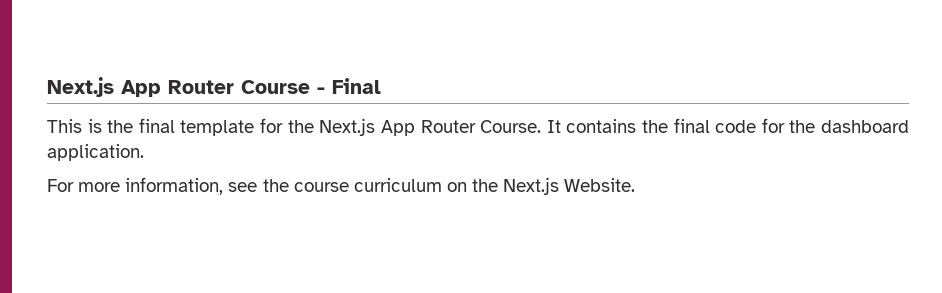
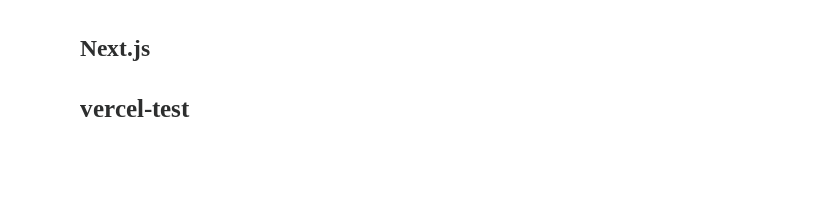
- Next.js App Router Course - Final
- This is the final template for the Next.js App Router Course. It contains the final code for the dashboard application.
- For more information, see the course curriculum on the Next.js Website.
+ Next.js
+ vercel-test

